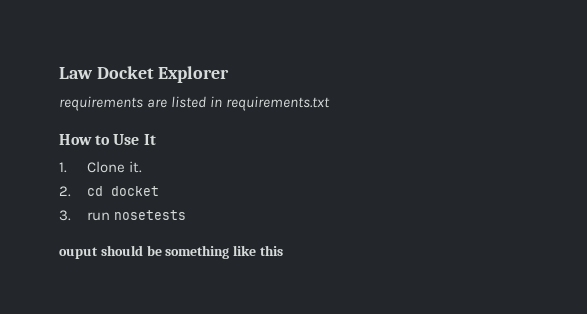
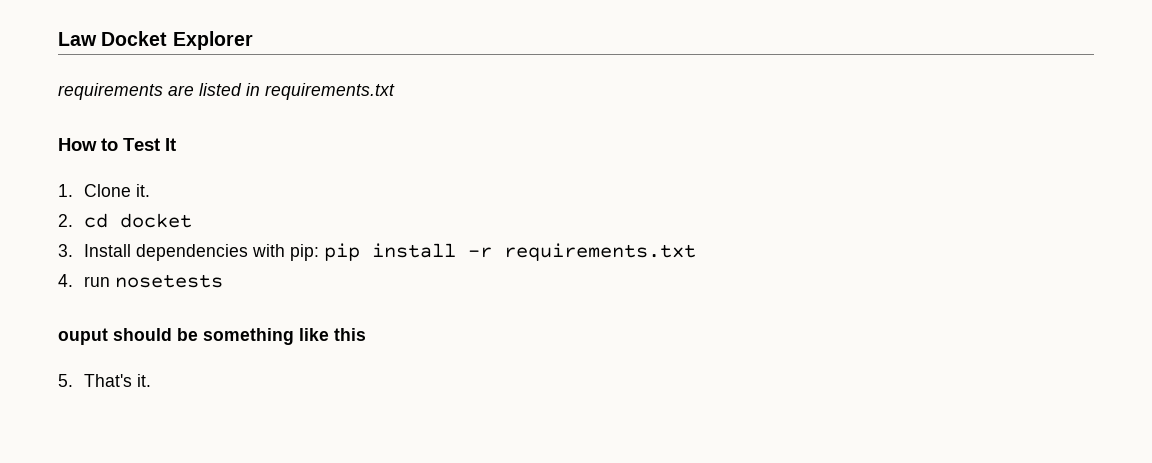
- How to Use It
+ How to Test It
- 3. run nosetests
+ 3. Install dependencies with pip: pip install -r requirements.txt
+ 4. run nosetests
+ 5. That's it.

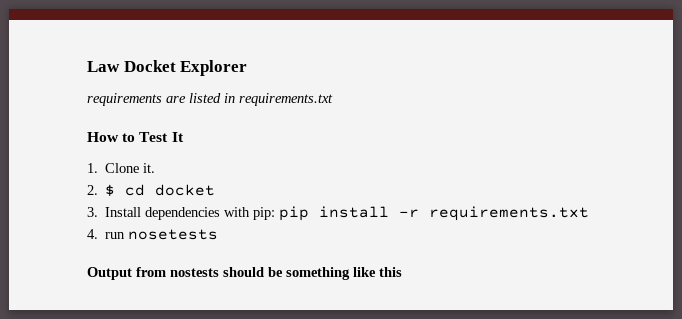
- 2. cd docket
+ 2. $ cd docket
- ouput should be something like this
+ Output from nostests should be something like this
- 5. That's it.

